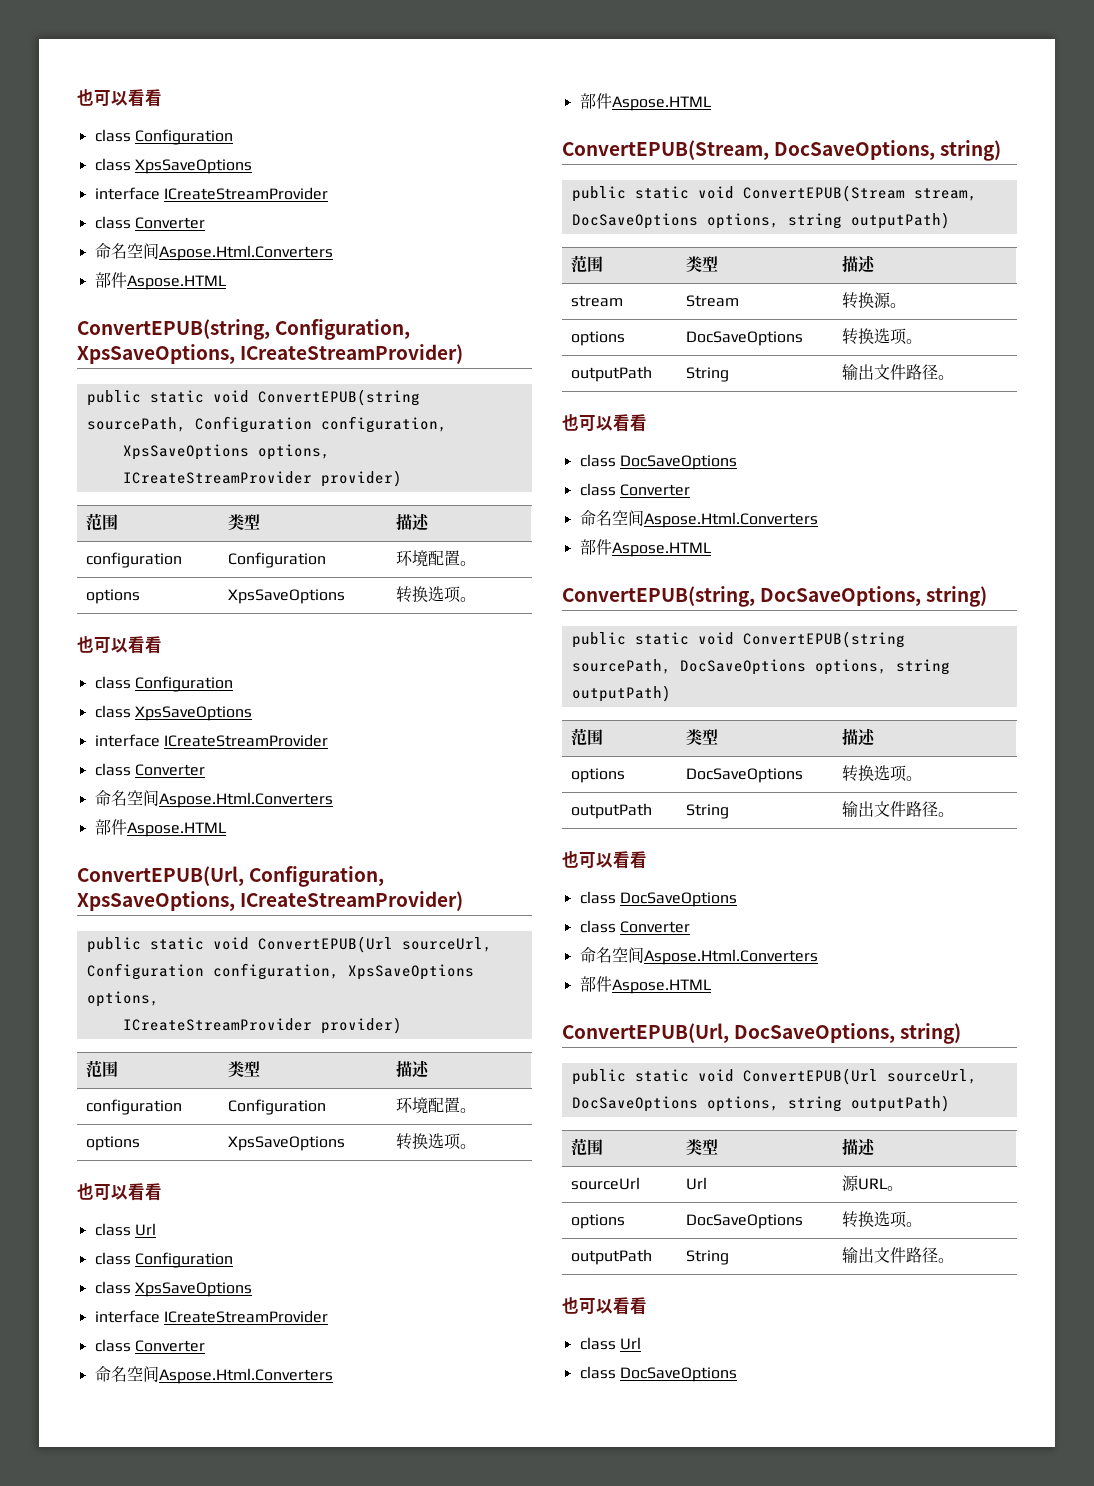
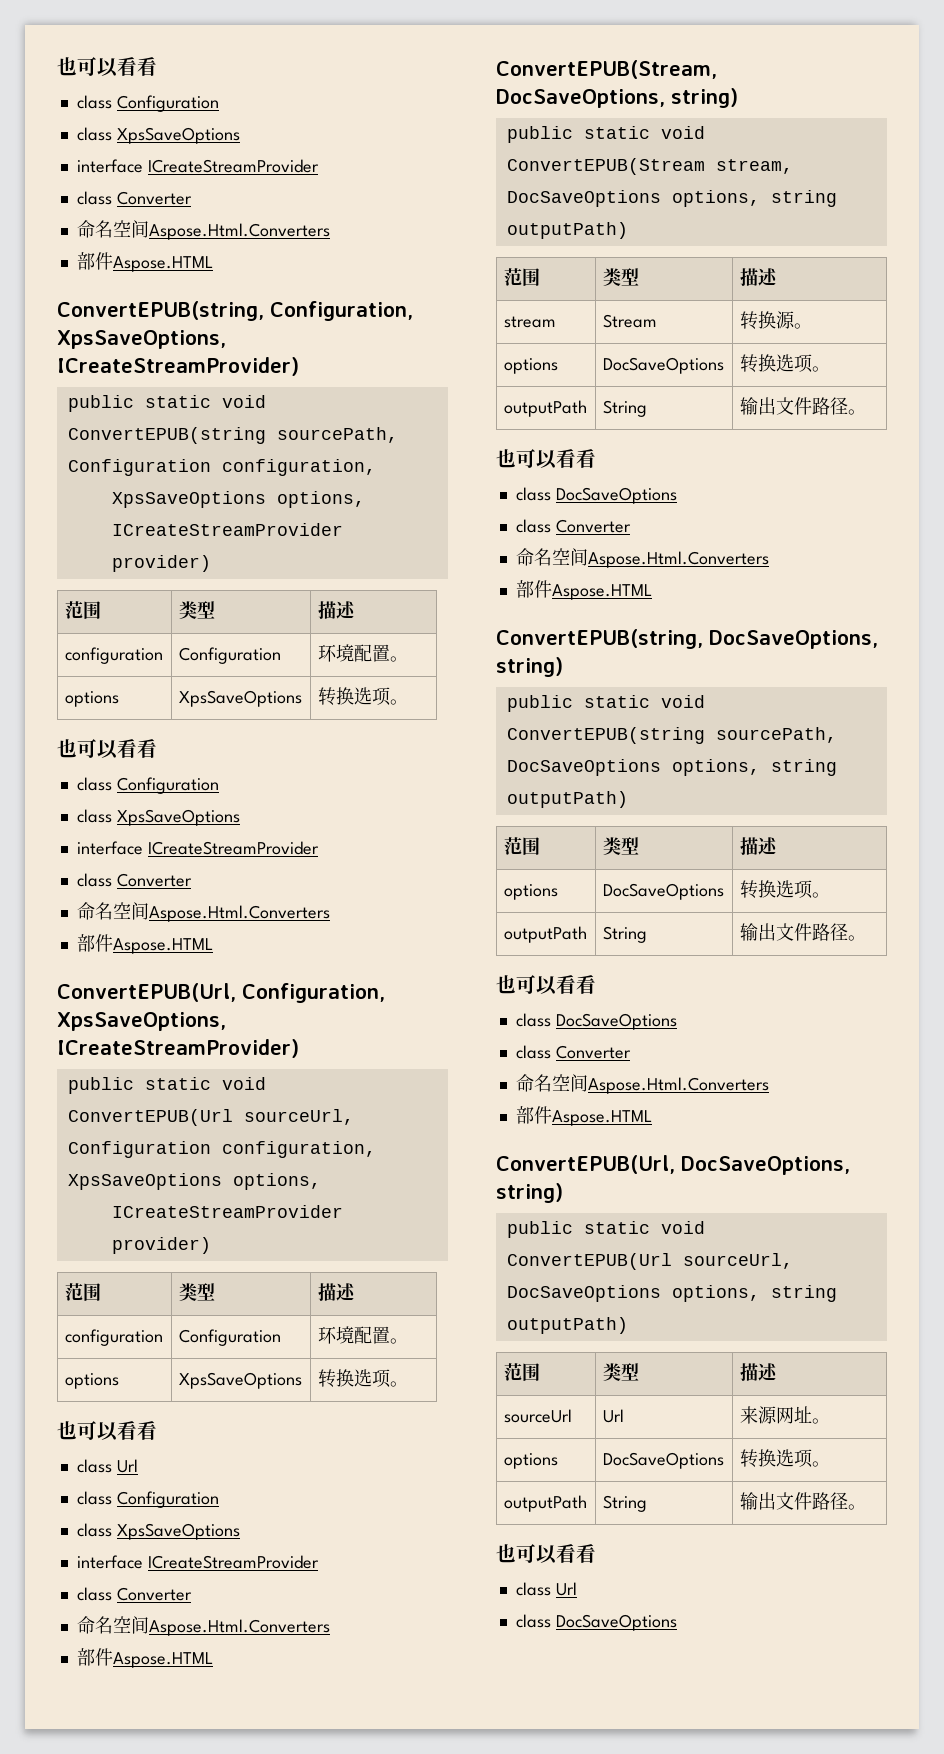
- sourceUrl | Url | 源URL。
+ sourceUrl | Url | 来源网址。

